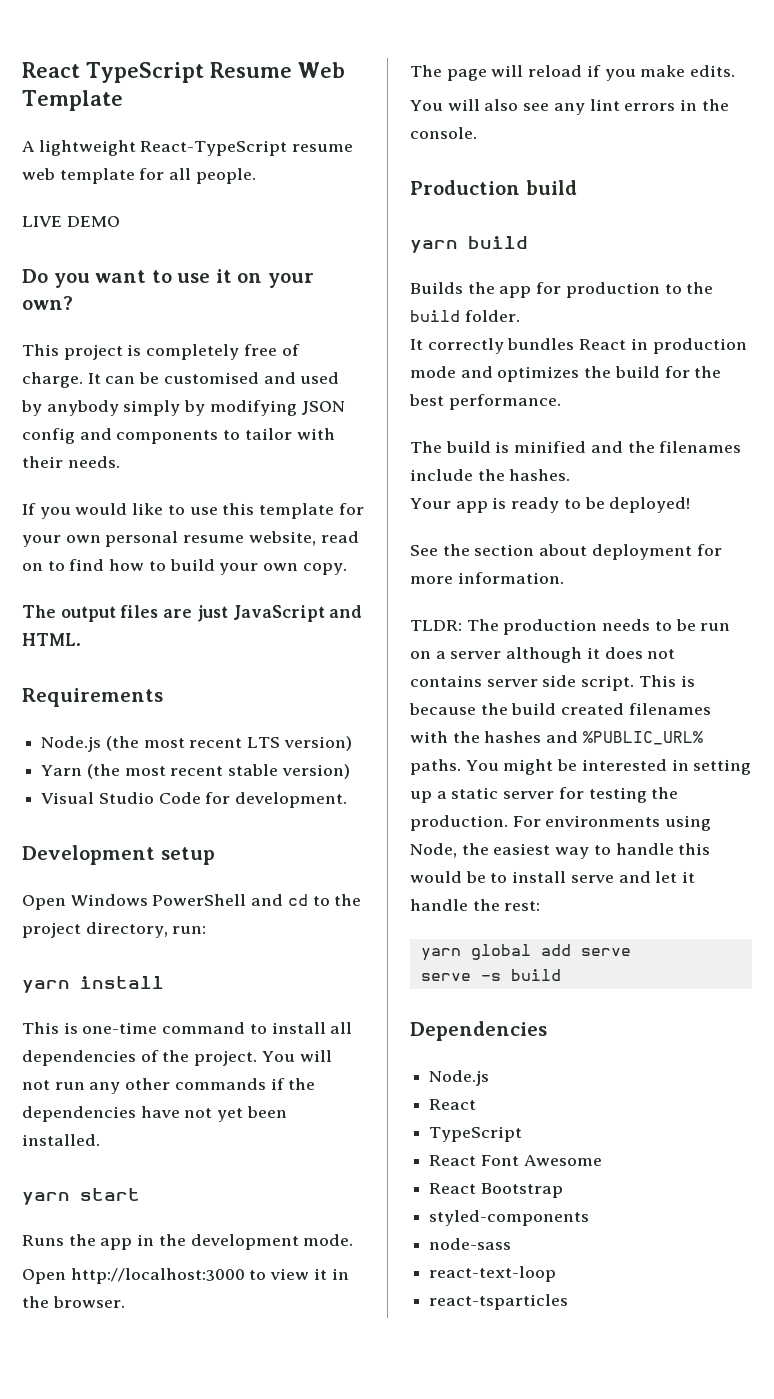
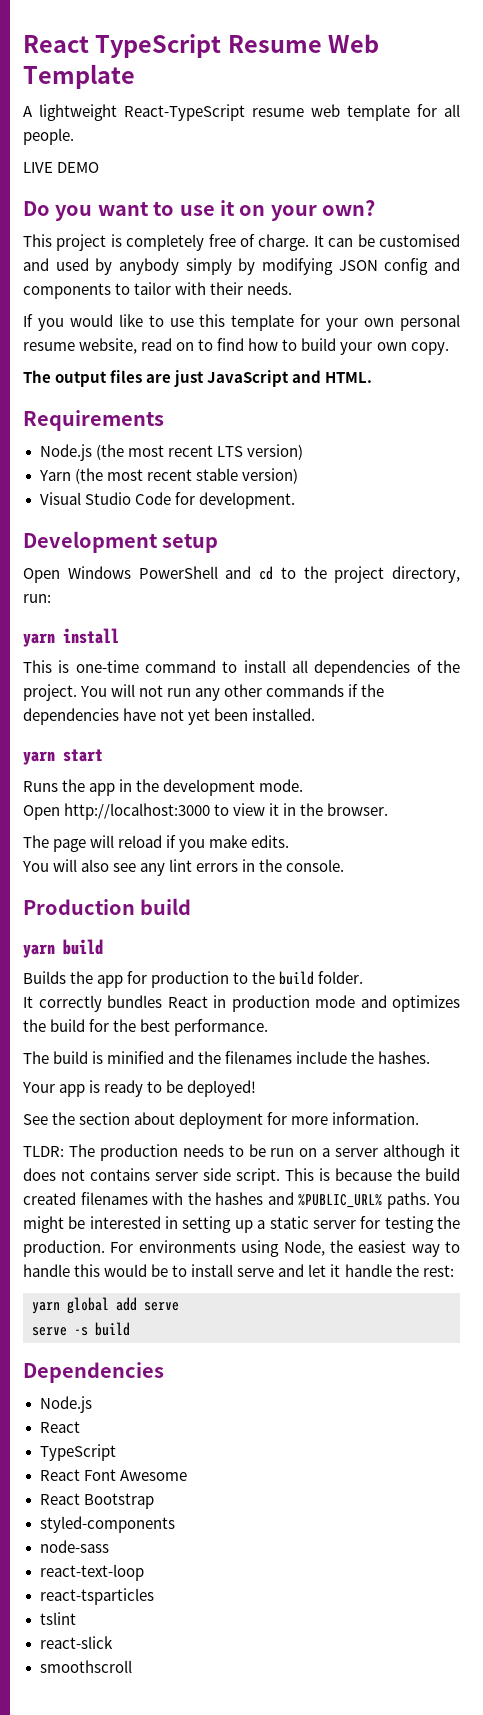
+ tslint
+ react-slick
+ smoothscroll

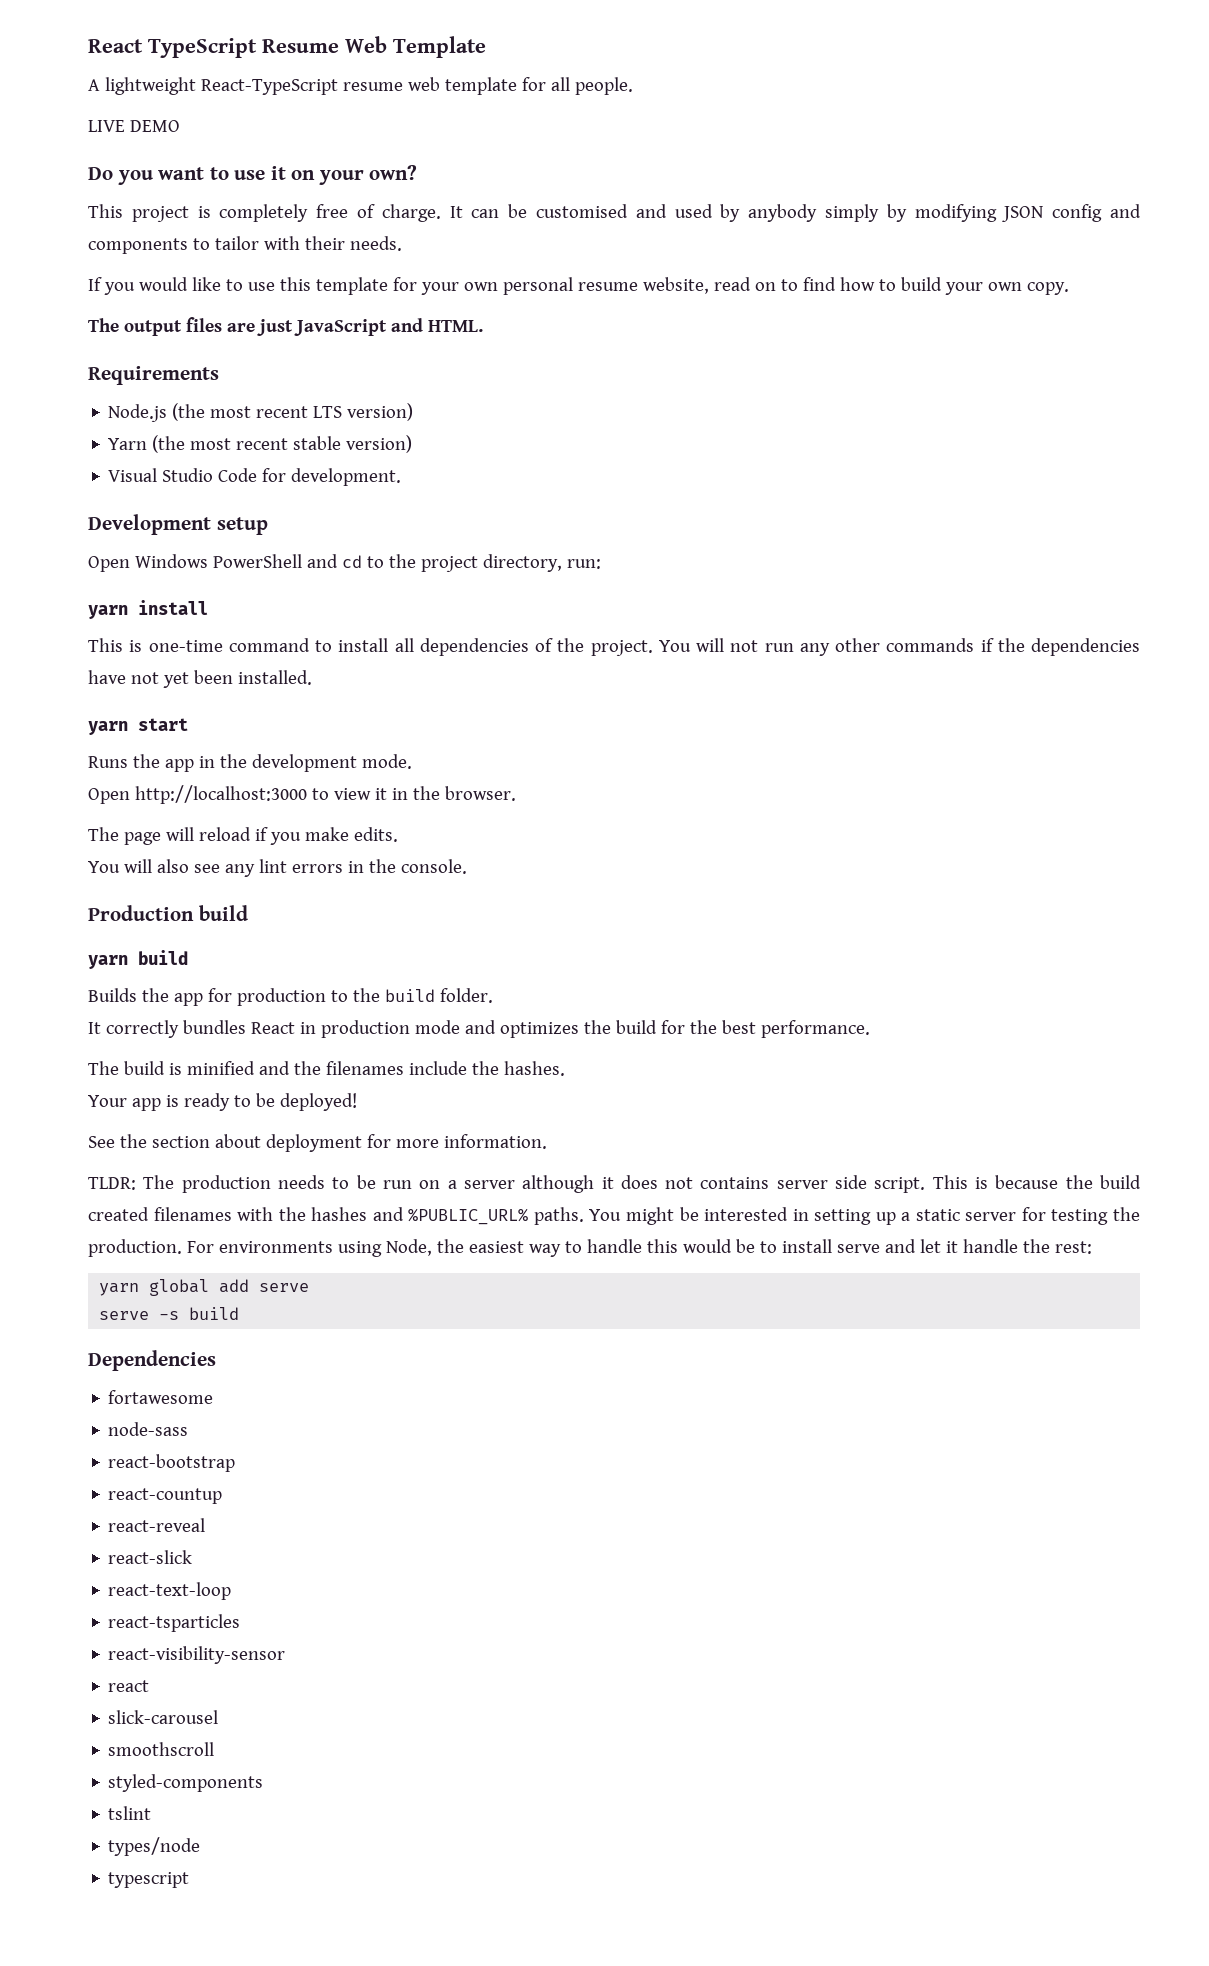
  Dependencies
- Node.js
- React
- TypeScript
- React Font Awesome
- React Bootstrap
- styled-components
+ fortawesome
  node-sass
+ react-bootstrap
+ react-countup
+ react-reveal
+ react-slick
  react-text-loop
  react-tsparticles
+ react-visibility-sensor
+ react
+ slick-carousel
+ smoothscroll
+ styled-components
- react-slick
- smoothscroll
+ types/node
+ typescript

